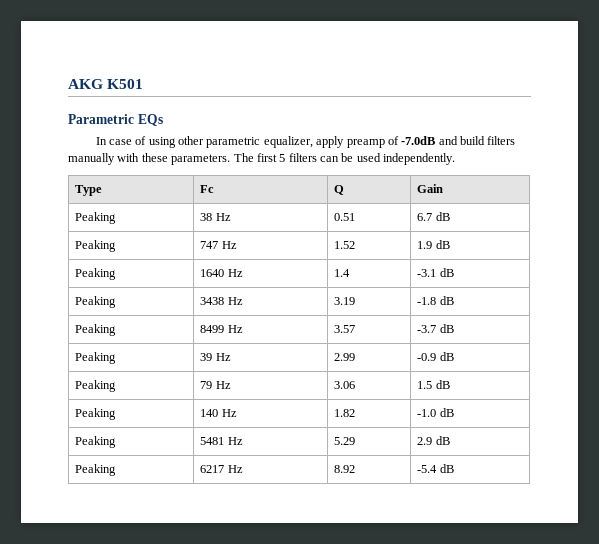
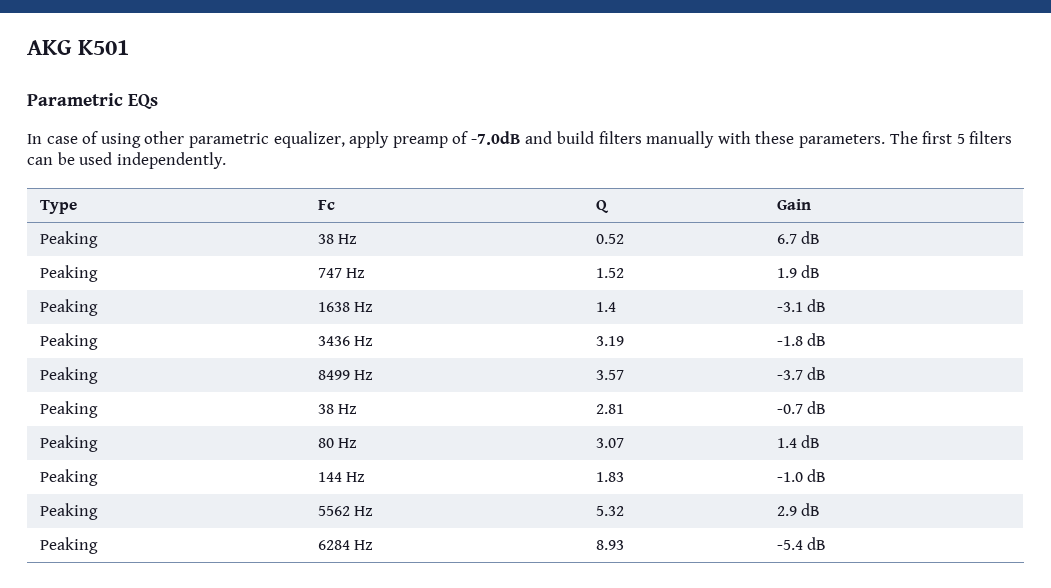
- Peaking | 38 Hz | 0.51 | 6.7 dB
+ Peaking | 38 Hz | 0.52 | 6.7 dB
- Peaking | 1640 Hz | 1.4 | -3.1 dB
+ Peaking | 1638 Hz | 1.4 | -3.1 dB
- Peaking | 3438 Hz | 3.19 | -1.8 dB
+ Peaking | 3436 Hz | 3.19 | -1.8 dB
- Peaking | 39 Hz | 2.99 | -0.9 dB
- Peaking | 79 Hz | 3.06 | 1.5 dB
- Peaking | 140 Hz | 1.82 | -1.0 dB
+ Peaking | 38 Hz | 2.81 | -0.7 dB
+ Peaking | 80 Hz | 3.07 | 1.4 dB
+ Peaking | 144 Hz | 1.83 | -1.0 dB
- Peaking | 5481 Hz | 5.29 | 2.9 dB
+ Peaking | 5562 Hz | 5.32 | 2.9 dB
- Peaking | 6217 Hz | 8.92 | -5.4 dB
+ Peaking | 6284 Hz | 8.93 | -5.4 dB

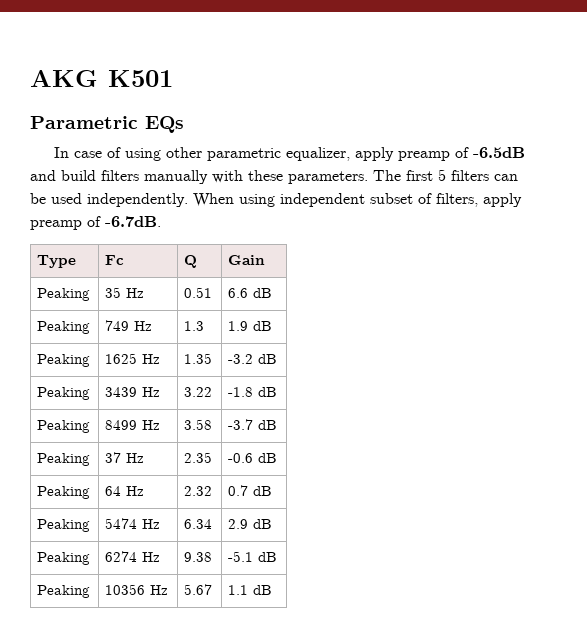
- In case of using other parametric equalizer, apply preamp of -7.0dB and build filters manually with these parameters.
+ In case of using other parametric equalizer, apply preamp of -6.5dB and build filters manually with these parameters.
+ When using independent subset of filters, apply preamp of -6.7dB.
- Peaking | 38 Hz | 0.52 | 6.7 dB
- Peaking | 747 Hz | 1.52 | 1.9 dB
+ Peaking | 35 Hz | 0.51 | 6.6 dB
+ Peaking | 749 Hz | 1.3 | 1.9 dB
- Peaking | 1638 Hz | 1.4 | -3.1 dB
- Peaking | 3436 Hz | 3.19 | -1.8 dB
+ Peaking | 1625 Hz | 1.35 | -3.2 dB
+ Peaking | 3439 Hz | 3.22 | -1.8 dB
- Peaking | 8499 Hz | 3.57 | -3.7 dB
+ Peaking | 8499 Hz | 3.58 | -3.7 dB
- Peaking | 38 Hz | 2.81 | -0.7 dB
- Peaking | 80 Hz | 3.07 | 1.4 dB
- Peaking | 144 Hz | 1.83 | -1.0 dB
- Peaking | 5562 Hz | 5.32 | 2.9 dB
+ Peaking | 37 Hz | 2.35 | -0.6 dB
+ Peaking | 64 Hz | 2.32 | 0.7 dB
+ Peaking | 5474 Hz | 6.34 | 2.9 dB
- Peaking | 6284 Hz | 8.93 | -5.4 dB
+ Peaking | 6274 Hz | 9.38 | -5.1 dB
+ Peaking | 10356 Hz | 5.67 | 1.1 dB

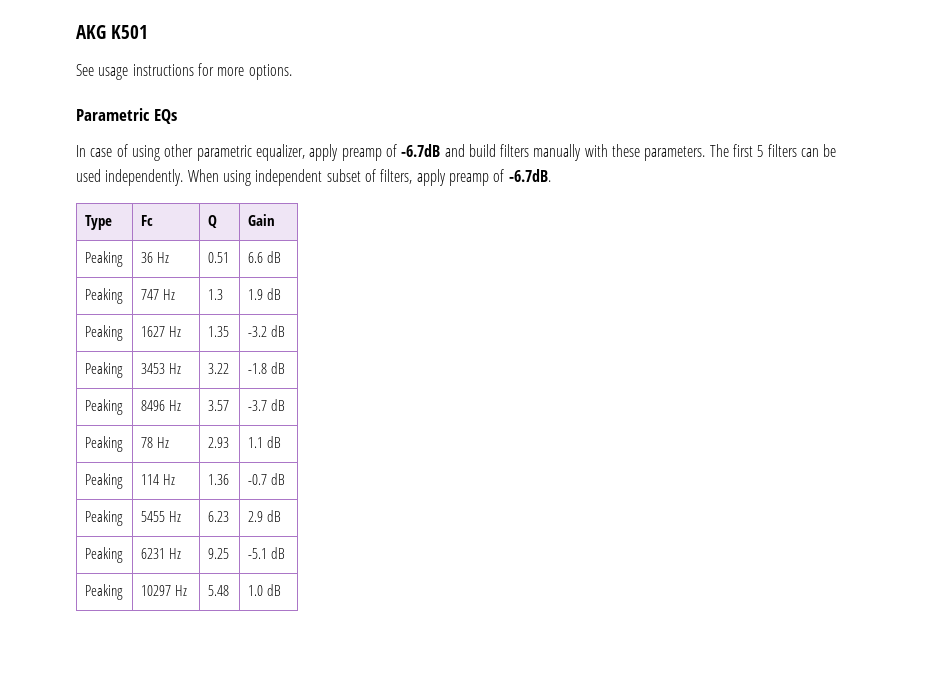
+ See usage instructions for more options.
- In case of using other parametric equalizer, apply preamp of -6.5dB and build filters manually with these parameters.
+ In case of using other parametric equalizer, apply preamp of -6.7dB and build filters manually with these parameters.
- Peaking | 35 Hz | 0.51 | 6.6 dB
+ Peaking | 36 Hz | 0.51 | 6.6 dB
- Peaking | 749 Hz | 1.3 | 1.9 dB
+ Peaking | 747 Hz | 1.3 | 1.9 dB
- Peaking | 1625 Hz | 1.35 | -3.2 dB
+ Peaking | 1627 Hz | 1.35 | -3.2 dB
- Peaking | 3439 Hz | 3.22 | -1.8 dB
+ Peaking | 3453 Hz | 3.22 | -1.8 dB
- Peaking | 8499 Hz | 3.58 | -3.7 dB
+ Peaking | 8496 Hz | 3.57 | -3.7 dB
- Peaking | 37 Hz | 2.35 | -0.6 dB
- Peaking | 64 Hz | 2.32 | 0.7 dB
- Peaking | 5474 Hz | 6.34 | 2.9 dB
+ Peaking | 78 Hz | 2.93 | 1.1 dB
+ Peaking | 114 Hz | 1.36 | -0.7 dB
+ Peaking | 5455 Hz | 6.23 | 2.9 dB
- Peaking | 6274 Hz | 9.38 | -5.1 dB
+ Peaking | 6231 Hz | 9.25 | -5.1 dB
- Peaking | 10356 Hz | 5.67 | 1.1 dB
+ Peaking | 10297 Hz | 5.48 | 1.0 dB

